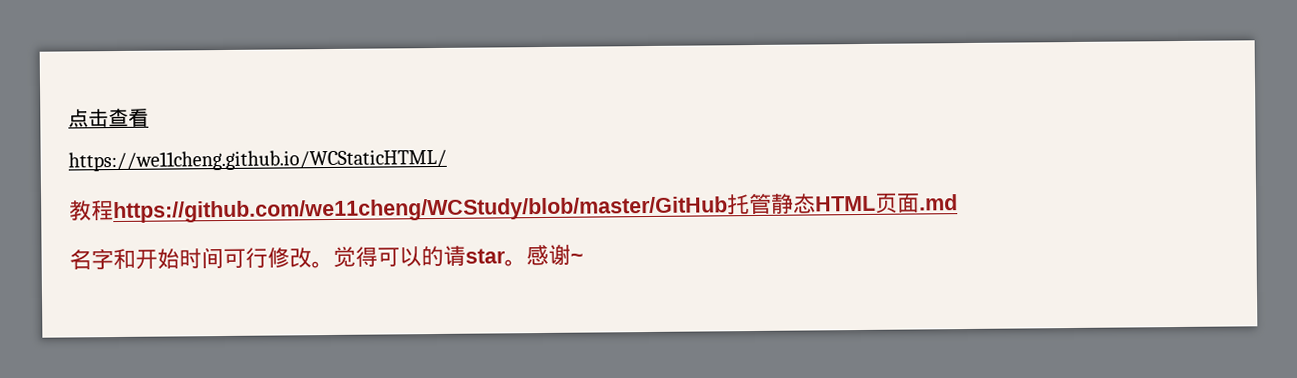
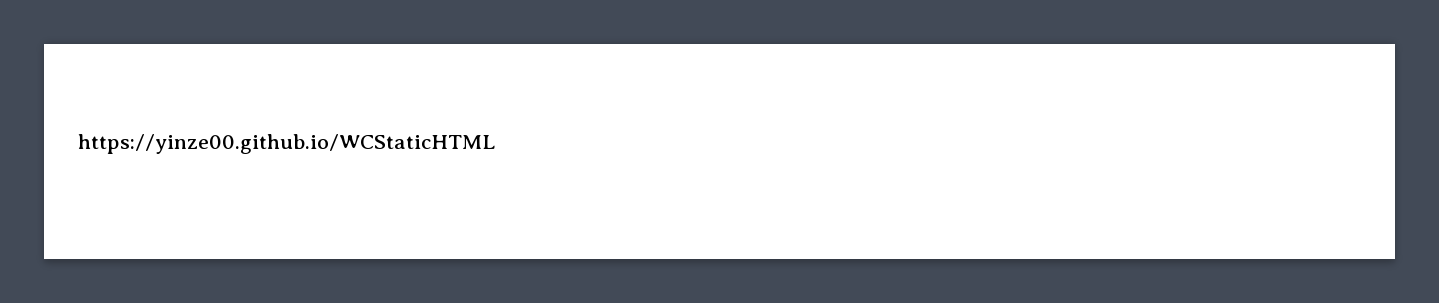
- 点击查看
- https://we11cheng.github.io/WCStaticHTML/
- 教程https://github.com/we11cheng/WCStudy/blob/master/GitHub托管静态HTML页面.md
- 名字和开始时间可行修改。觉得可以的请star。感谢~
+ https://yinze00.github.io/WCStaticHTML

